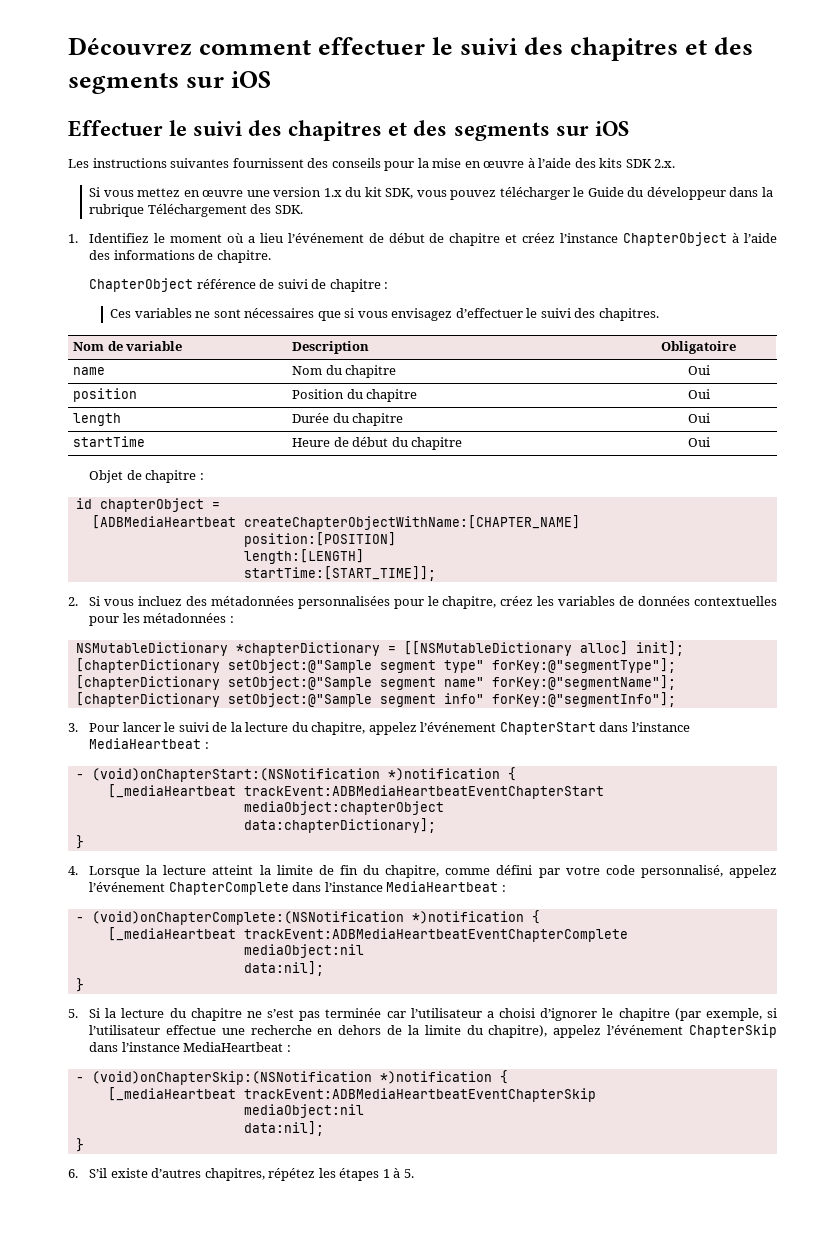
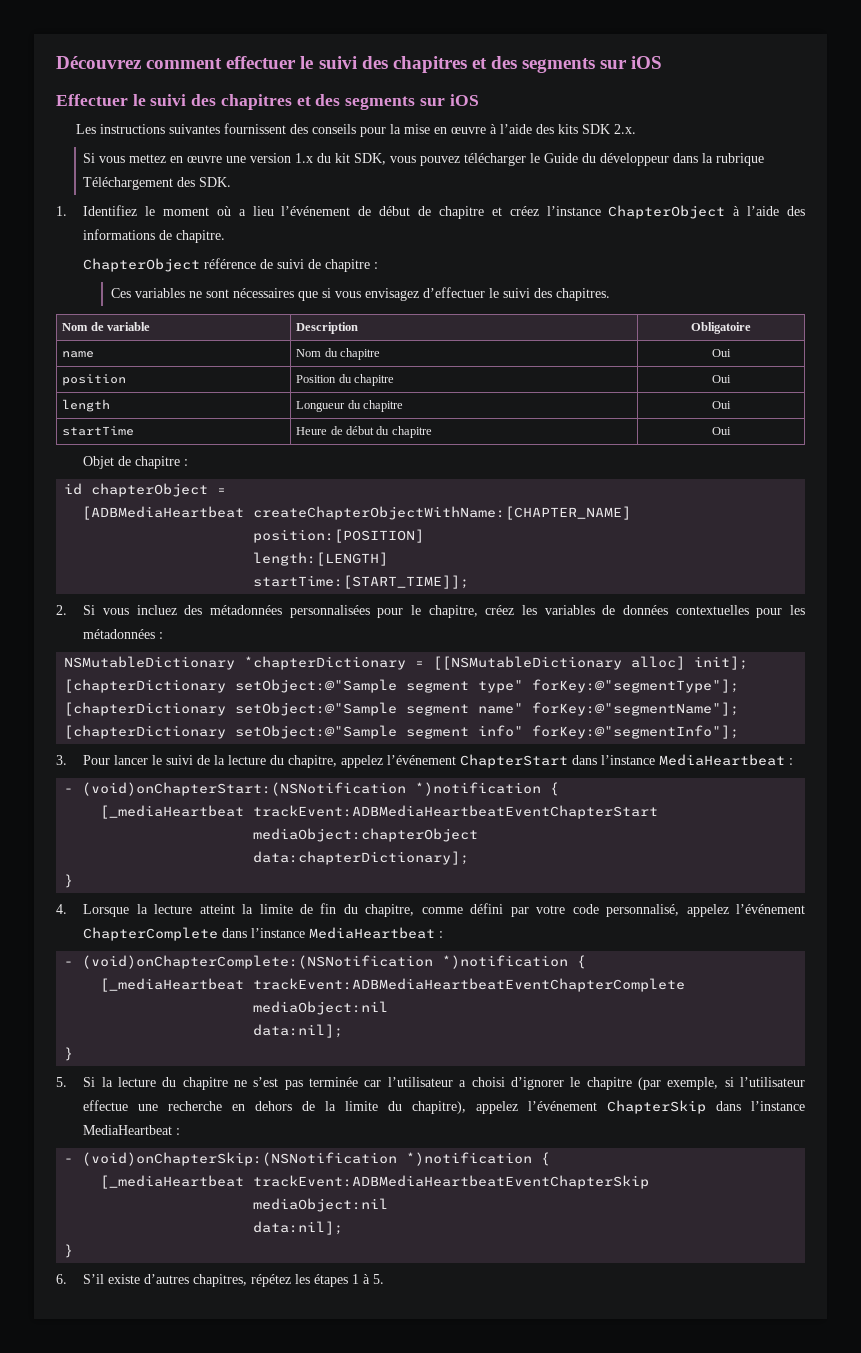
- length | Durée du chapitre | Oui
+ length | Longueur du chapitre | Oui

